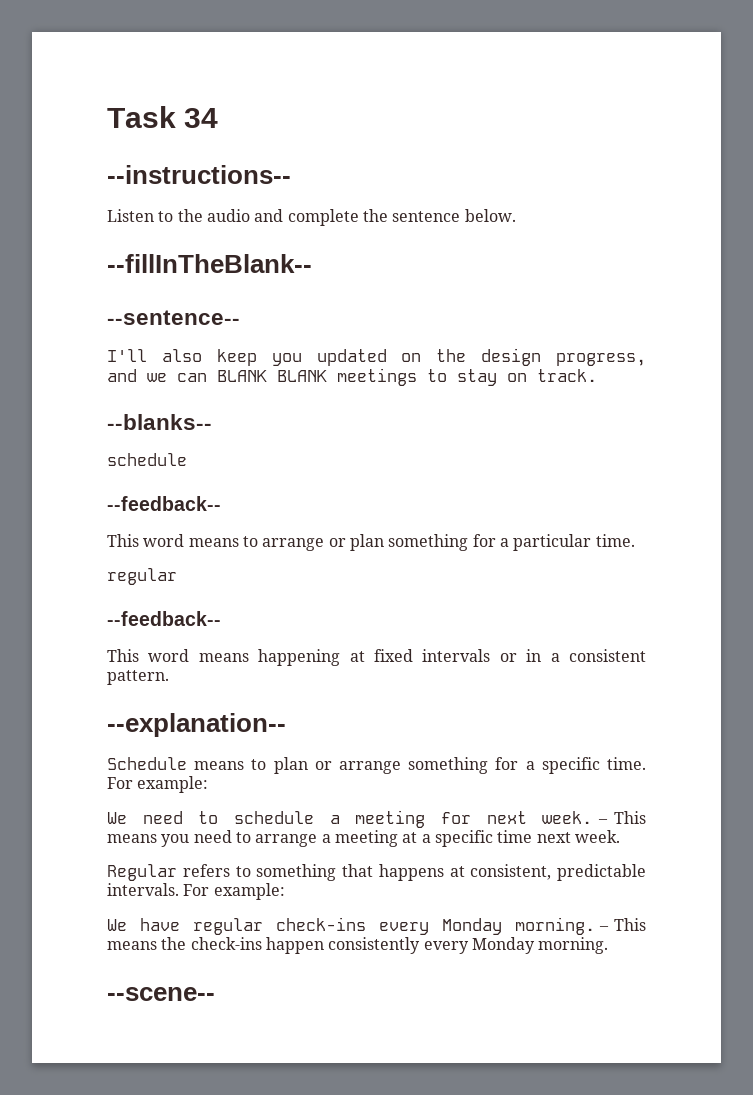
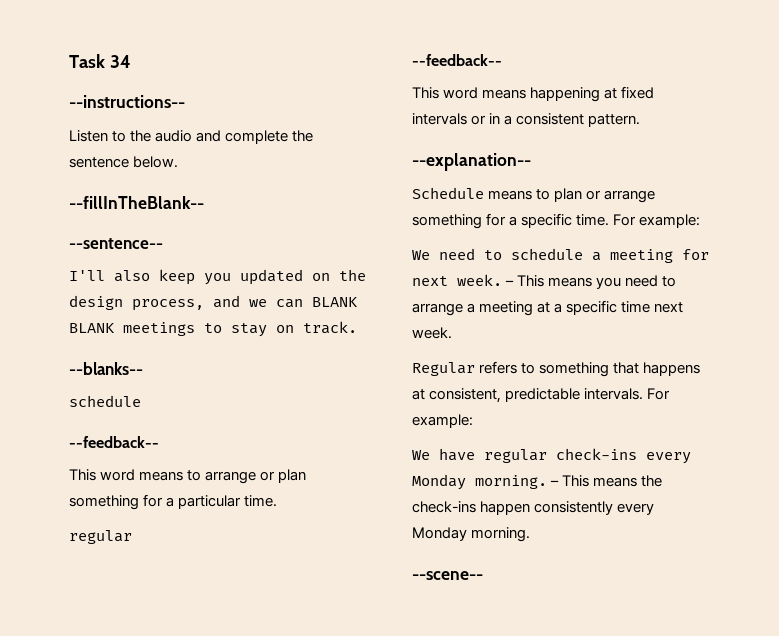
- I'll also keep you updated on the design progress, and we can BLANK BLANK meetings to stay on track.
+ I'll also keep you updated on the design process, and we can BLANK BLANK meetings to stay on track.

